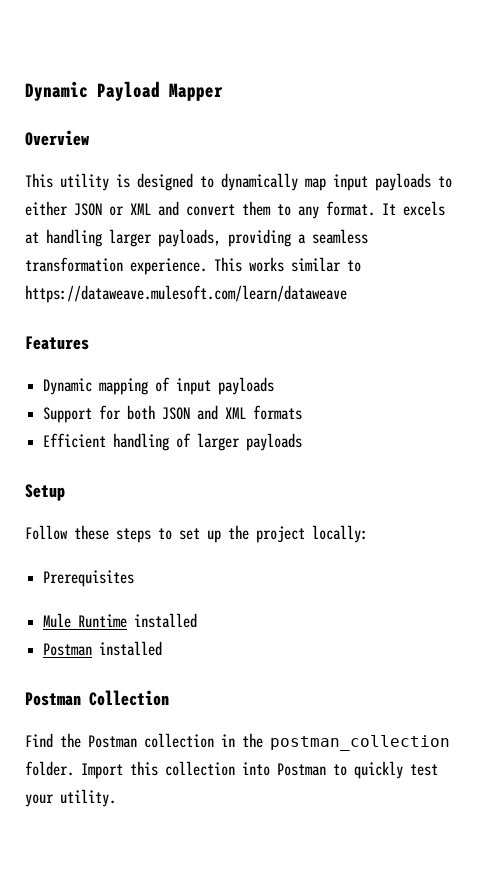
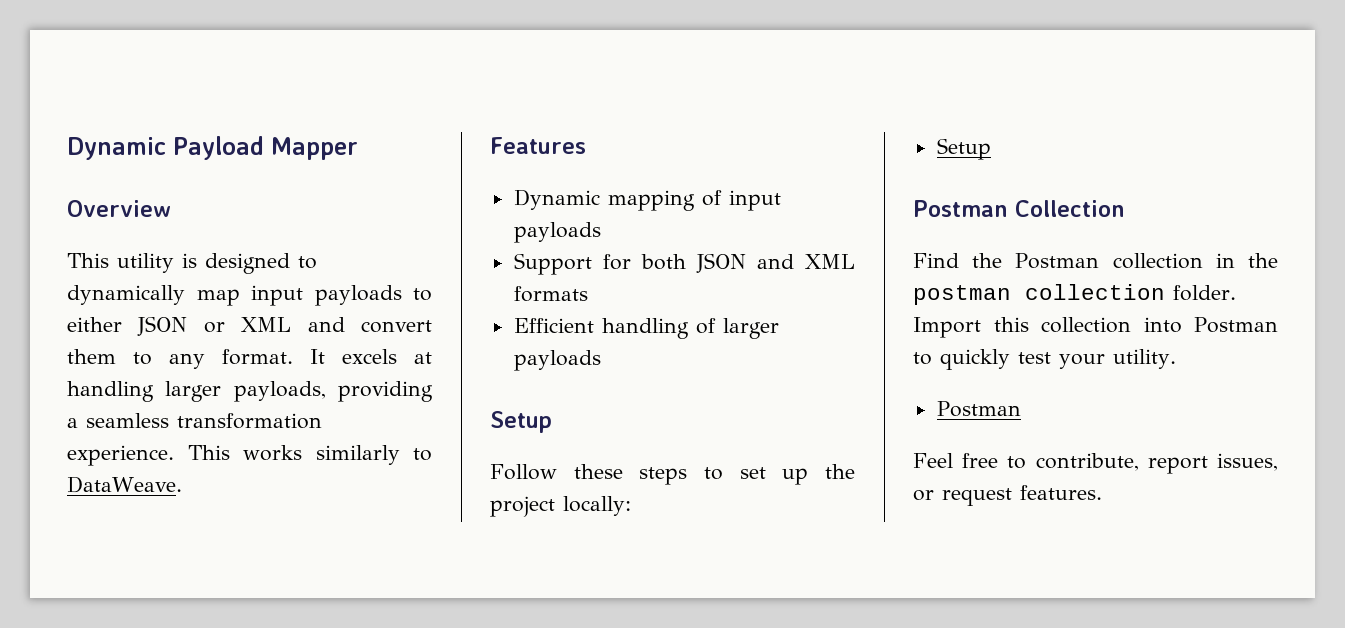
- This works similar to https://dataweave.mulesoft.com/learn/dataweave
+ This works similarly to DataWeave.
  Follow these steps to set up the project locally:
- Prerequisites
- Mule Runtime installed
- Postman installed
+ Setup
- Find the Postman collection in the postman_collection folder.
+ Find the Postman collection in the postman collection folder.
  Import this collection into Postman to quickly test your utility.
+ Postman
+ Feel free to contribute, report issues, or request features.

